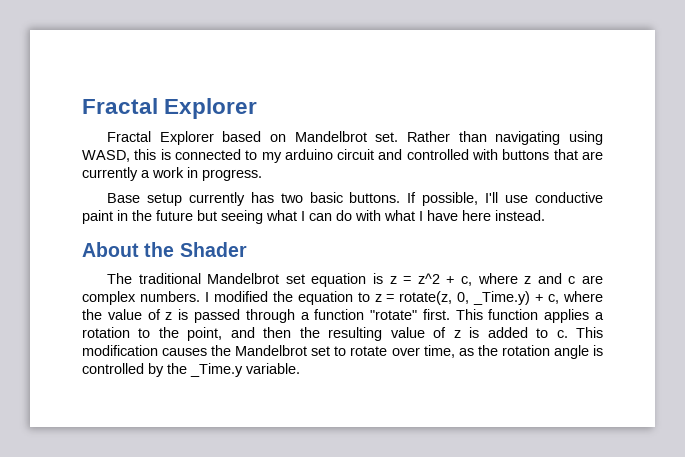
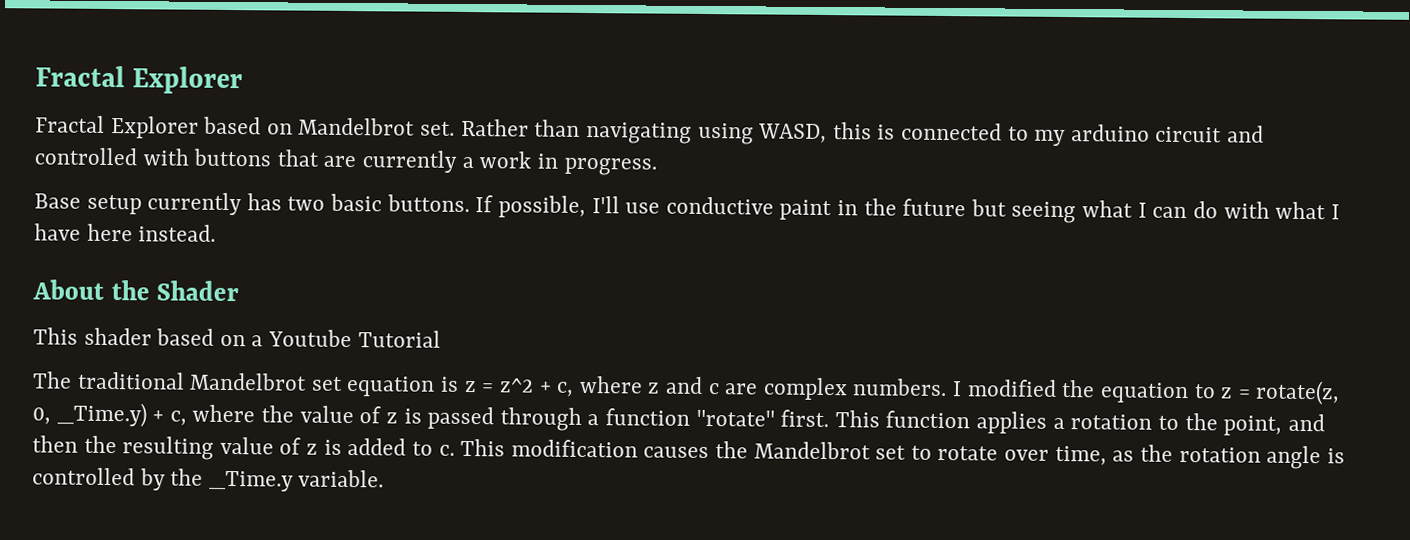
+ This shader based on a Youtube Tutorial

